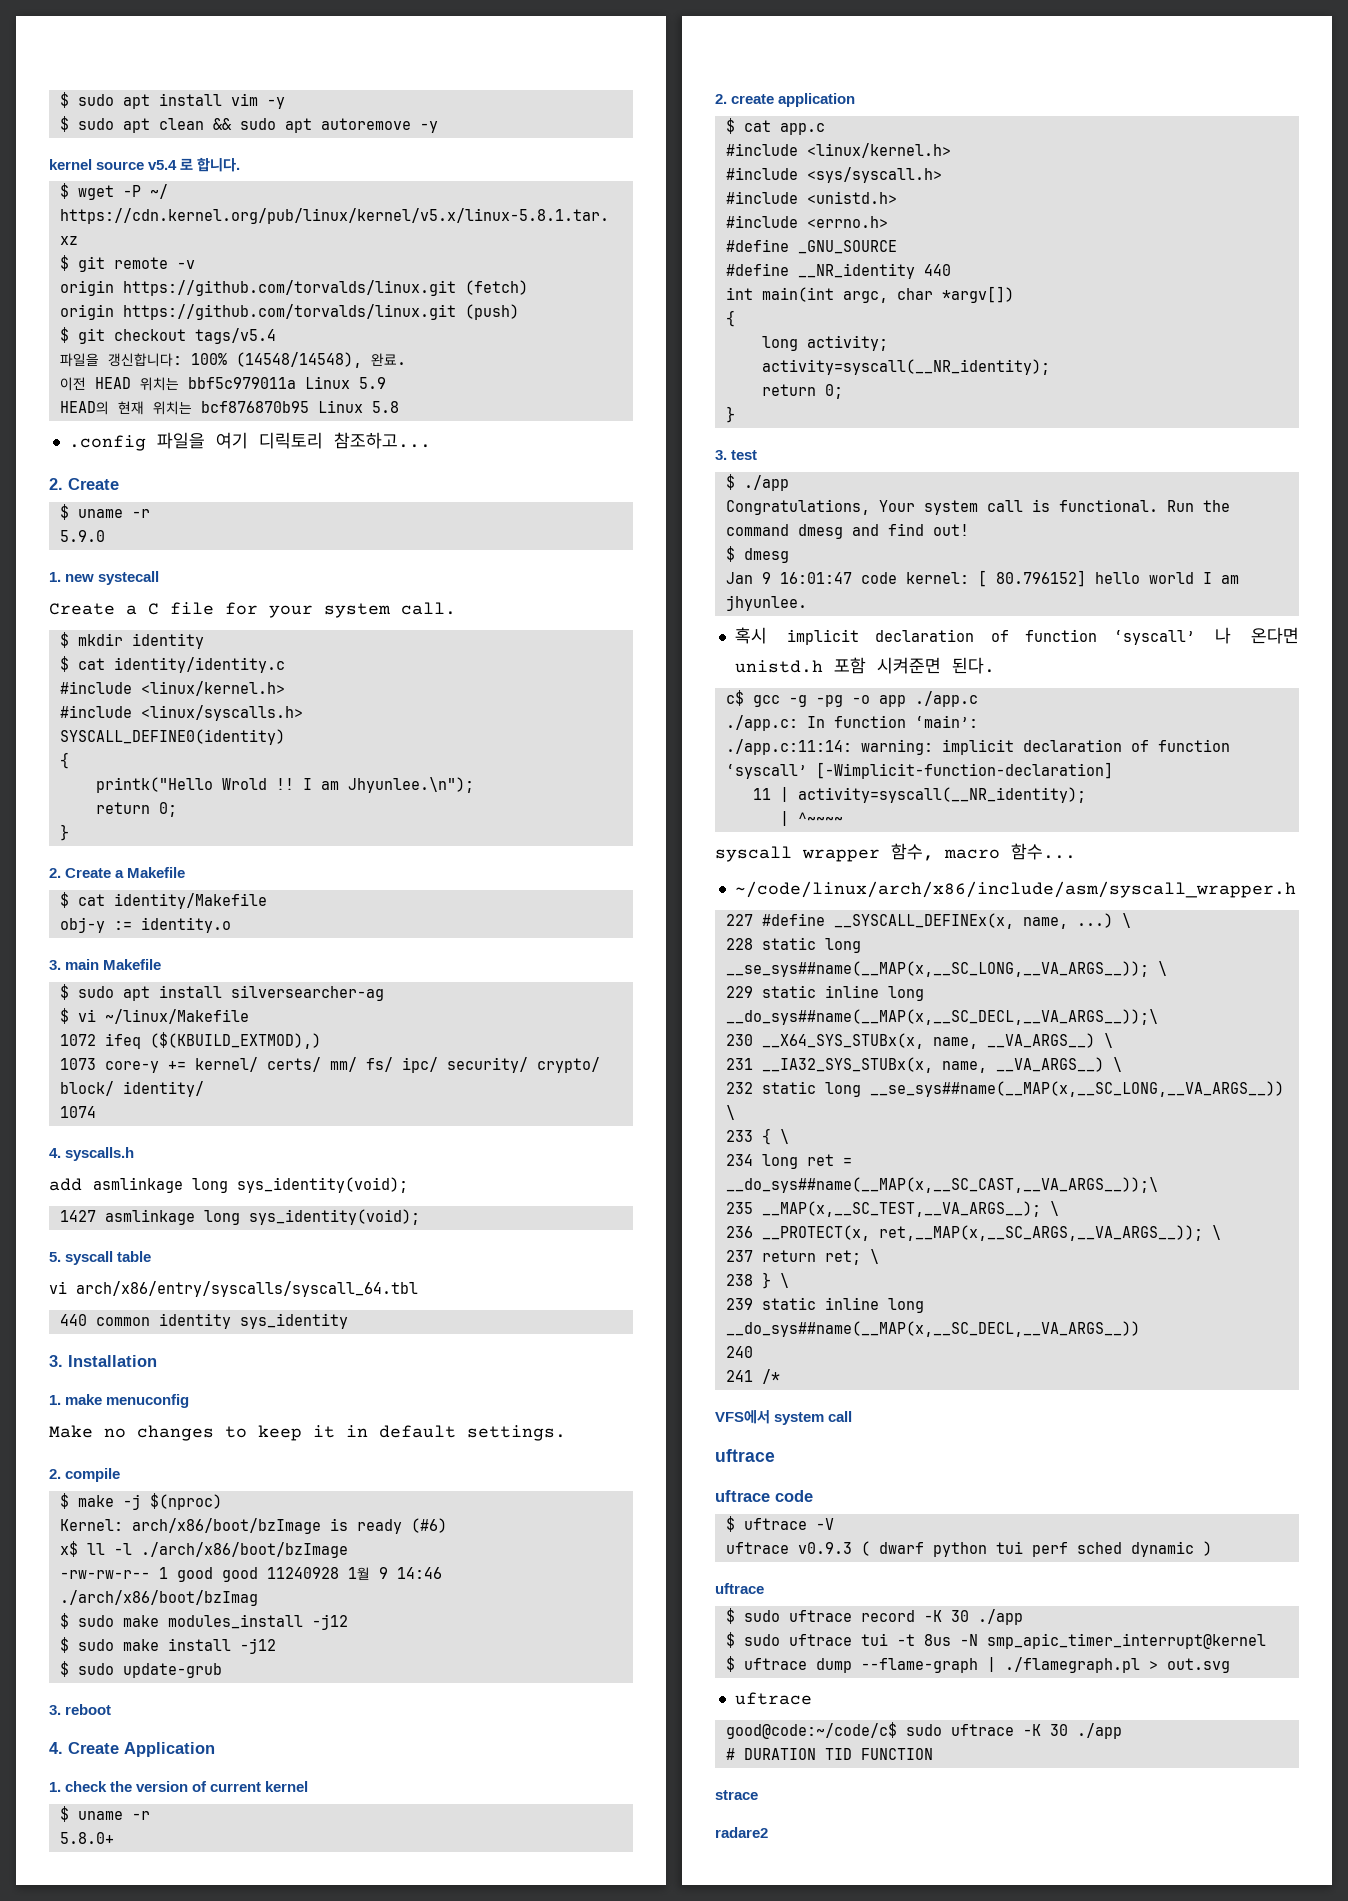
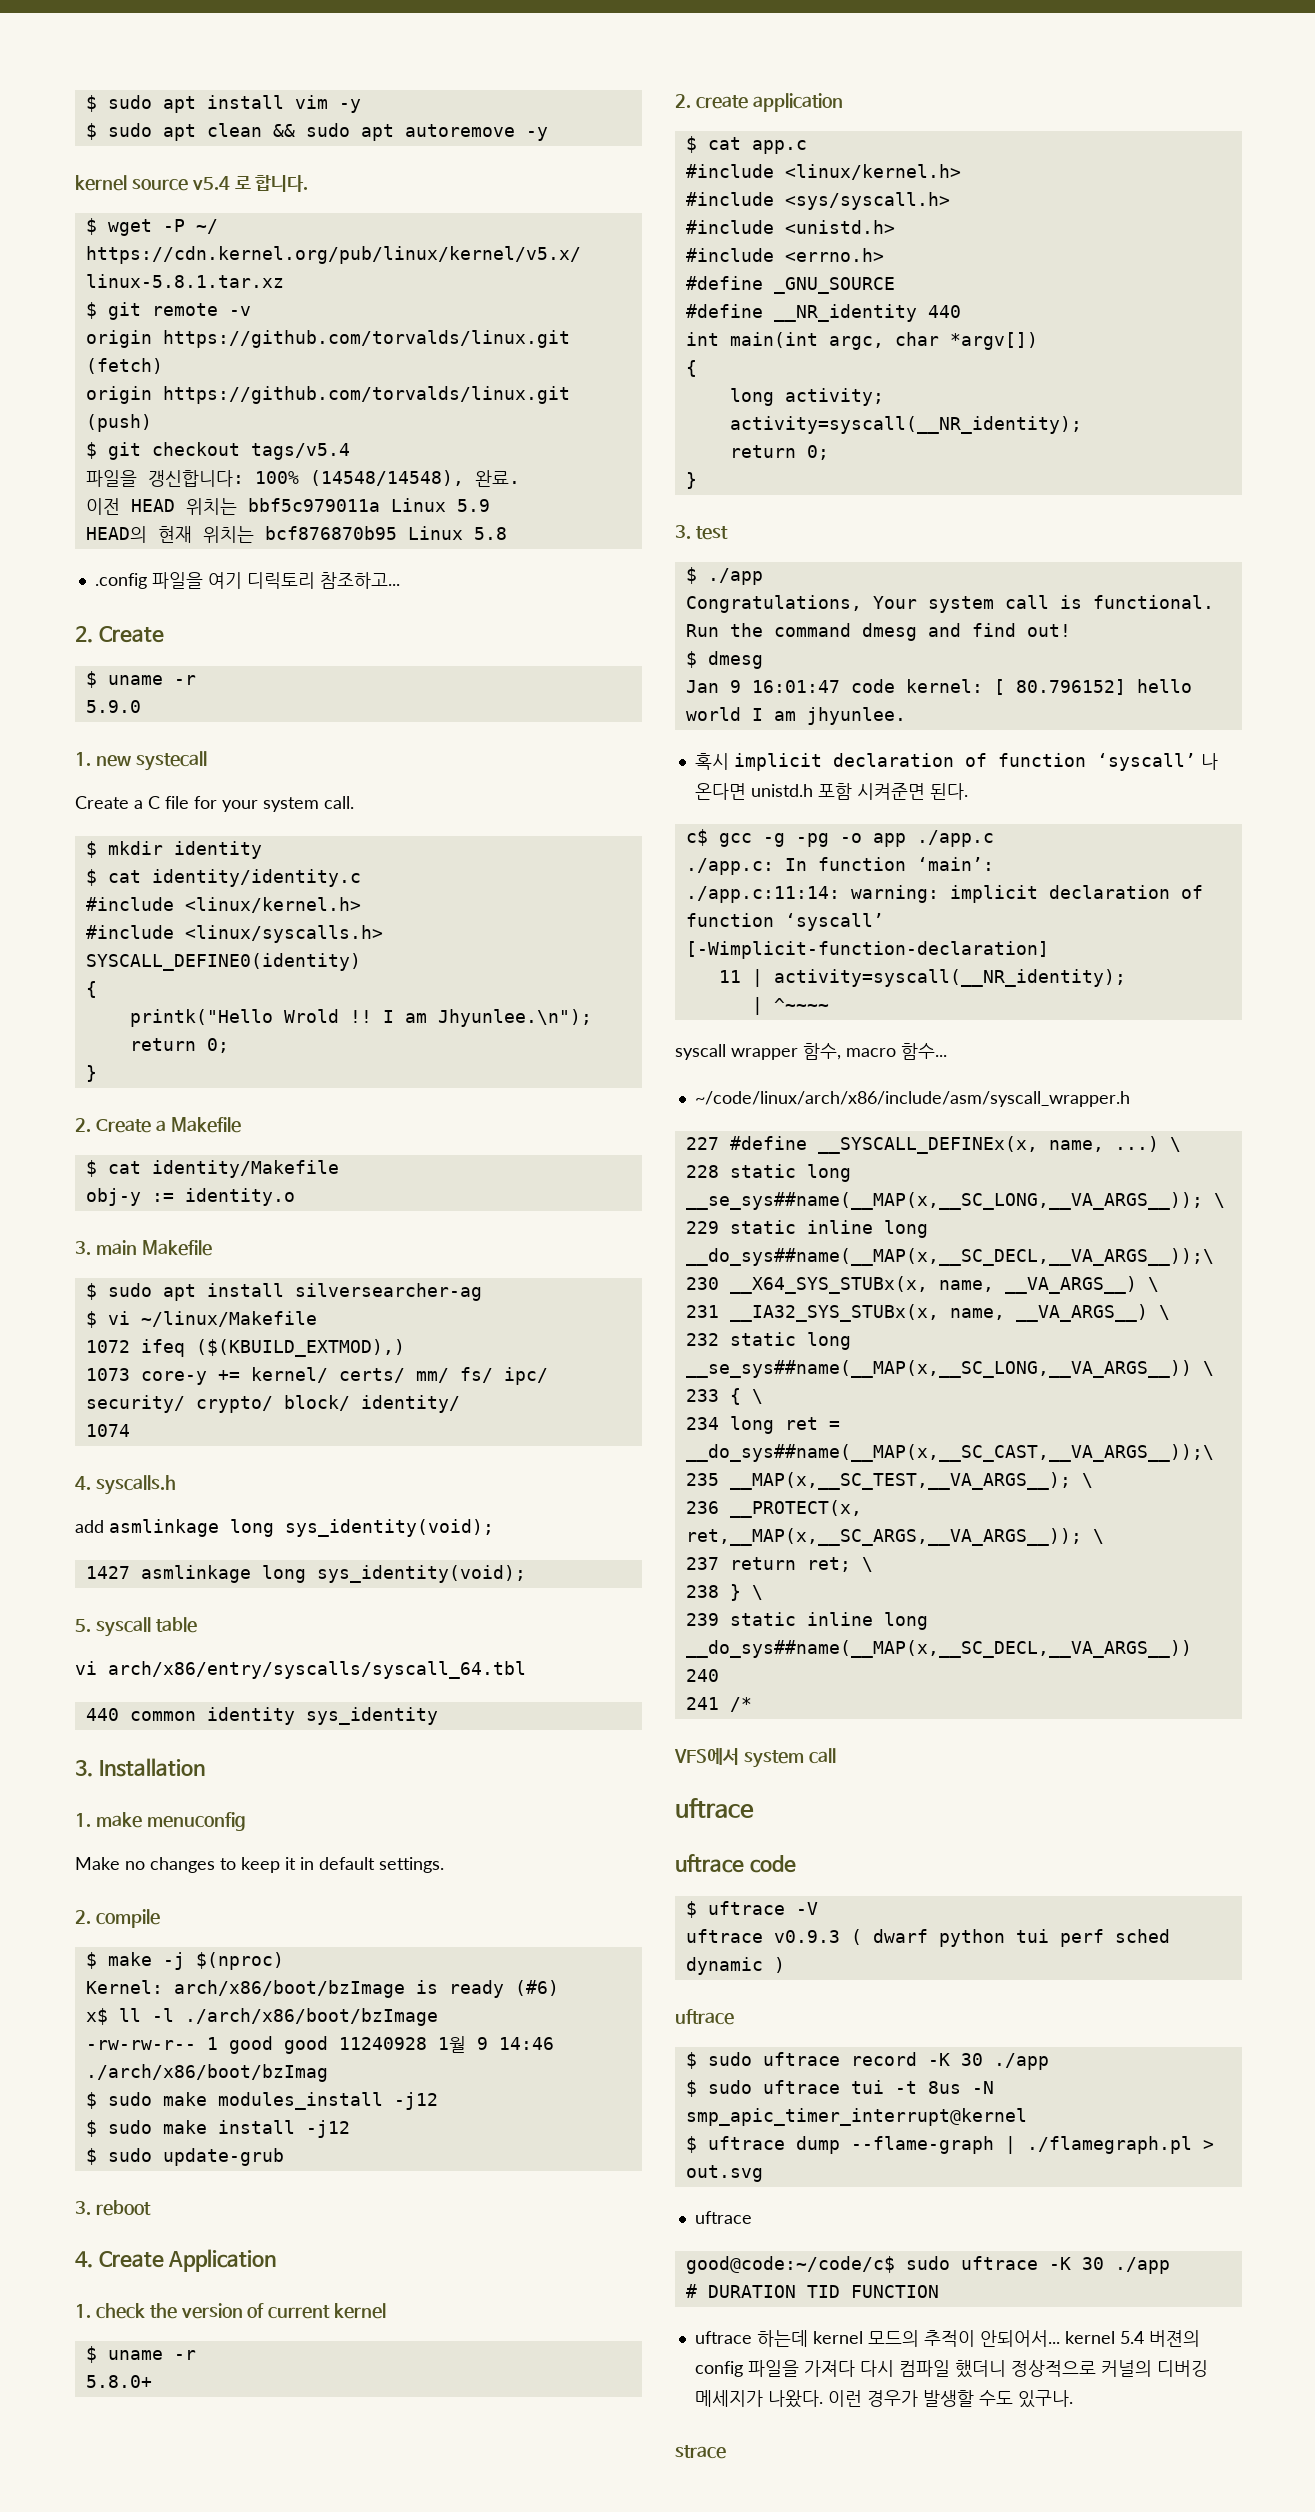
+ uftrace 하는데 kernel 모드의 추적이 안되어서... kernel 5.4 버젼의 config 파일을 가져다 다시 컴파일 했더니 정상적으로 커널의 디버깅 메세지가 나왔다. 이런 경우가 발생할 수도 있구나.
- radare2

